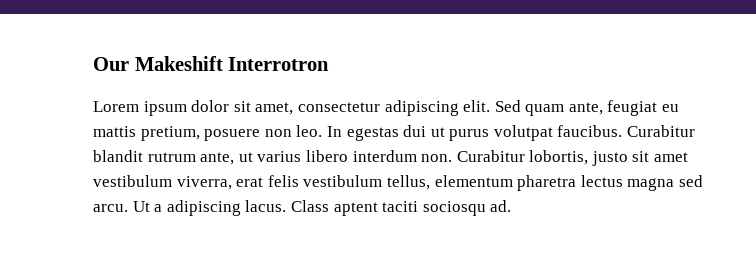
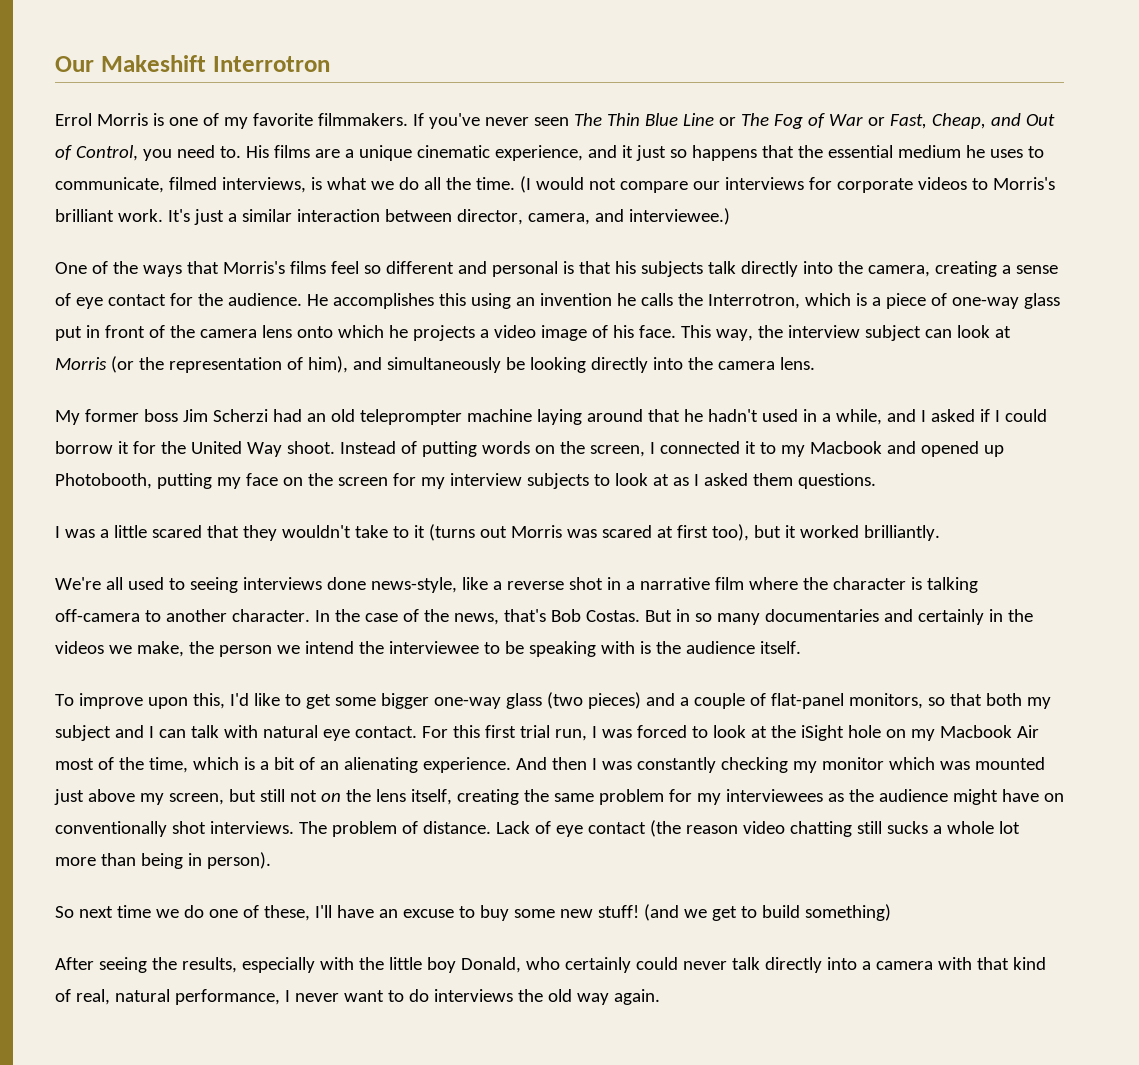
- Lorem ipsum dolor sit amet, consectetur adipiscing elit. Sed quam ante, feugiat eu mattis pretium, posuere non leo. In egestas dui ut purus volutpat faucibus. Curabitur blandit rutrum ante, ut varius libero interdum non. Curabitur lobortis, justo sit amet vestibulum viverra, erat felis vestibulum tellus, elementum pharetra lectus magna sed arcu. Ut a adipiscing lacus. Class aptent taciti sociosqu ad.
+ Errol Morris is one of my favorite filmmakers. If you've never seen The Thin Blue Line or The Fog of War or Fast, Cheap, and Out of Control, you need to. His films are a unique cinematic experience, and it just so happens that the essential medium he uses to communicate, filmed interviews, is what we do all the time. (I would not compare our interviews for corporate videos to Morris's brilliant work. It's just a similar interaction between director, camera, and interviewee.)
+ One of the ways that Morris's films feel so different and personal is that his subjects talk directly into the camera, creating a sense of eye contact for the audience. He accomplishes this using an invention he calls the Interrotron, which is a piece of one-way glass put in front of the camera lens onto which he projects a video image of his face. This way, the interview subject can look at Morris (or the representation of him), and simultaneously be looking directly into the camera lens.
+ My former boss Jim Scherzi had an old teleprompter machine laying around that he hadn't used in a while, and I asked if I could borrow it for the United Way shoot. Instead of putting words on the screen, I connected it to my Macbook and opened up Photobooth, putting my face on the screen for my interview subjects to look at as I asked them questions.
+ I was a little scared that they wouldn't take to it (turns out Morris was scared at first too), but it worked brilliantly.
+ We're all used to seeing interviews done news-style, like a reverse shot in a narrative film where the character is talking off-camera to another character. In the case of the news, that's Bob Costas. But in so many documentaries and certainly in the videos we make, the person we intend the interviewee to be speaking with is the audience itself.
+ To improve upon this, I'd like to get some bigger one-way glass (two pieces) and a couple of flat-panel monitors, so that both my subject and I can talk with natural eye contact. For this first trial run, I was forced to look at the iSight hole on my Macbook Air most of the time, which is a bit of an alienating experience. And then I was constantly checking my monitor which was mounted just above my screen, but still not on the lens itself, creating the same problem for my interviewees as the audience might have on conventionally shot interviews. The problem of distance. Lack of eye contact (the reason video chatting still sucks a whole lot more than being in person).
+ So next time we do one of these, I'll have an excuse to buy some new stuff! (and we get to build something)
+ After seeing the results, especially with the little boy Donald, who certainly could never talk directly into a camera with that kind of real, natural performance, I never want to do interviews the old way again.

